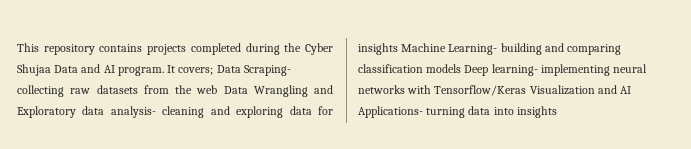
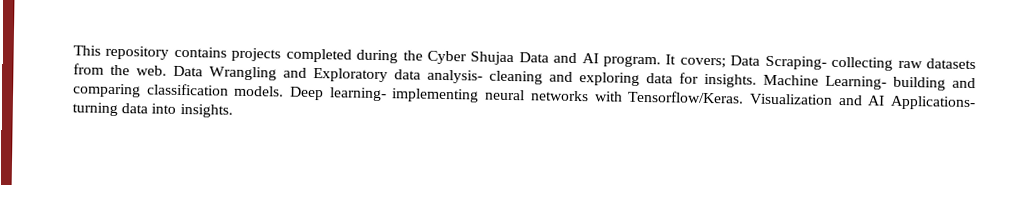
- It covers; Data Scraping- collecting raw datasets from the web Data Wrangling and Exploratory data analysis- cleaning and exploring data for insights Machine Learning- building and comparing classification models Deep learning- implementing neural networks with Tensorflow/Keras Visualization and AI Applications- turning data into insights
+ It covers; Data Scraping- collecting raw datasets from the web. Data Wrangling and Exploratory data analysis- cleaning and exploring data for insights. Machine Learning- building and comparing classification models. Deep learning- implementing neural networks with Tensorflow/Keras. Visualization and AI Applications- turning data into insights.

